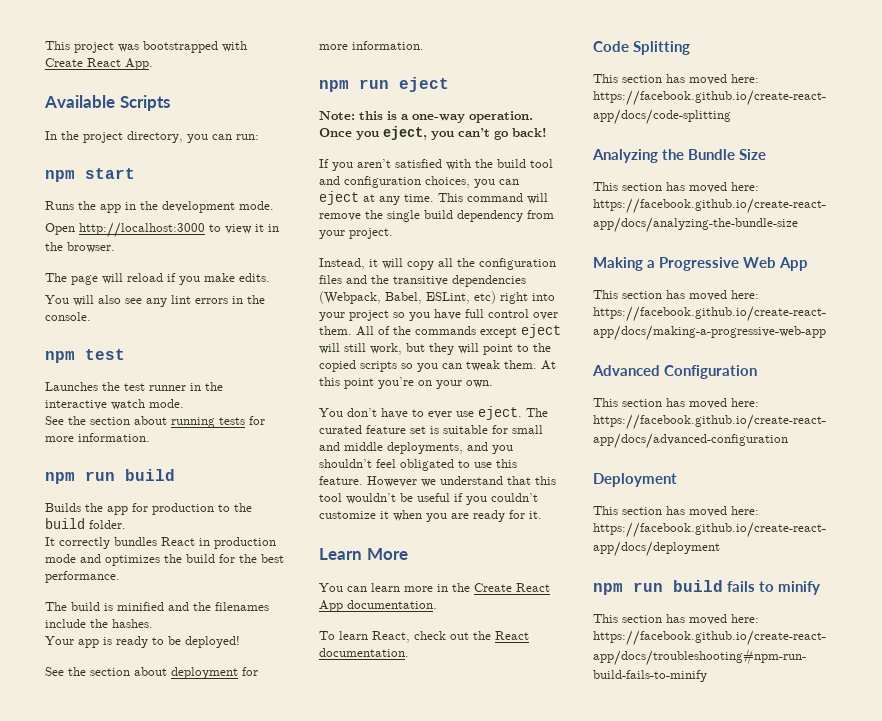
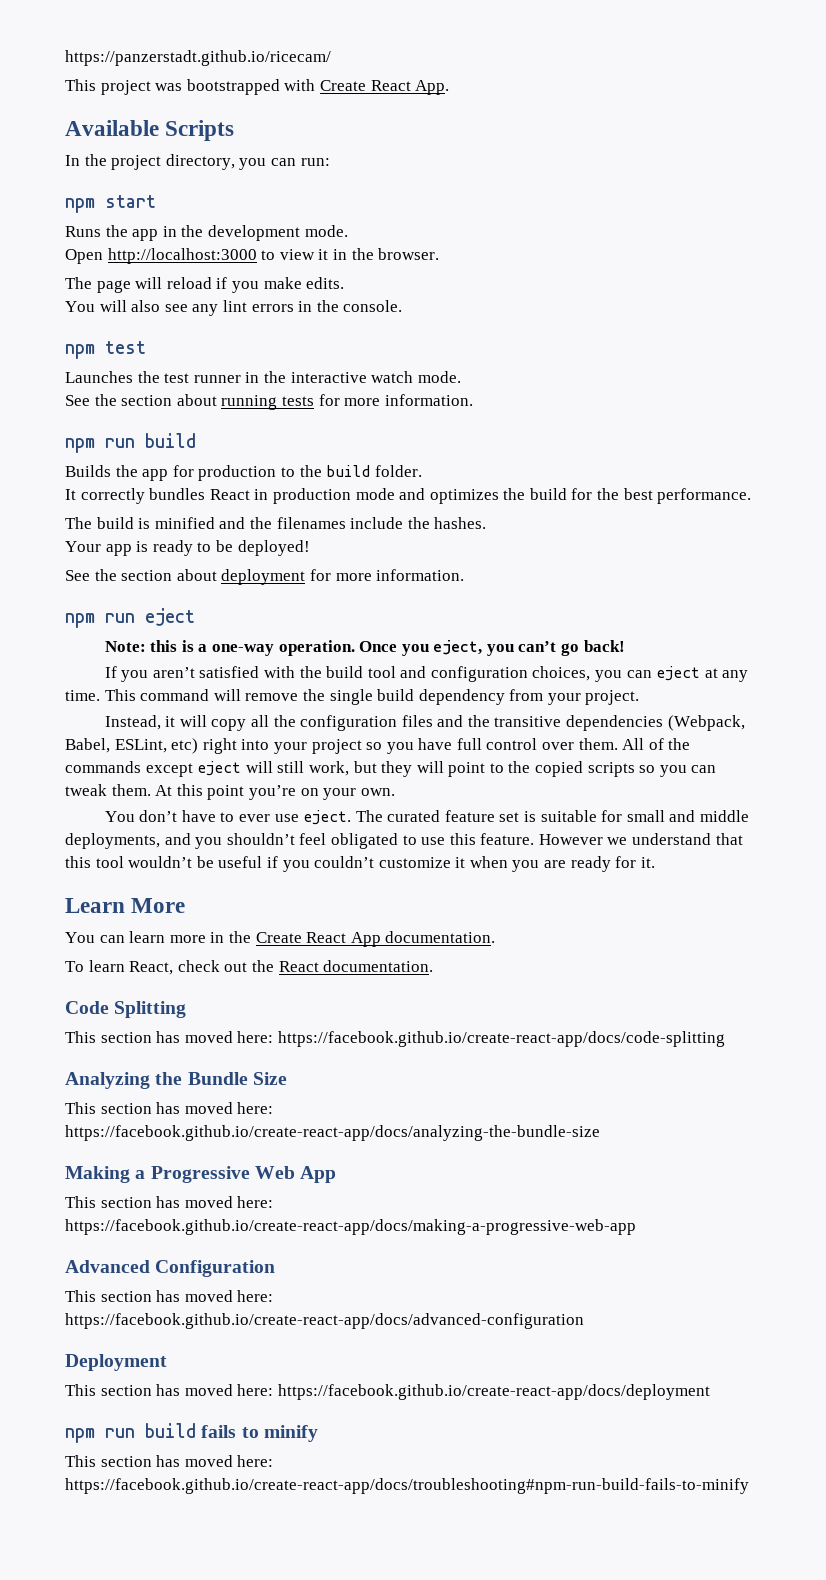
+ https://panzerstadt.github.io/ricecam/

